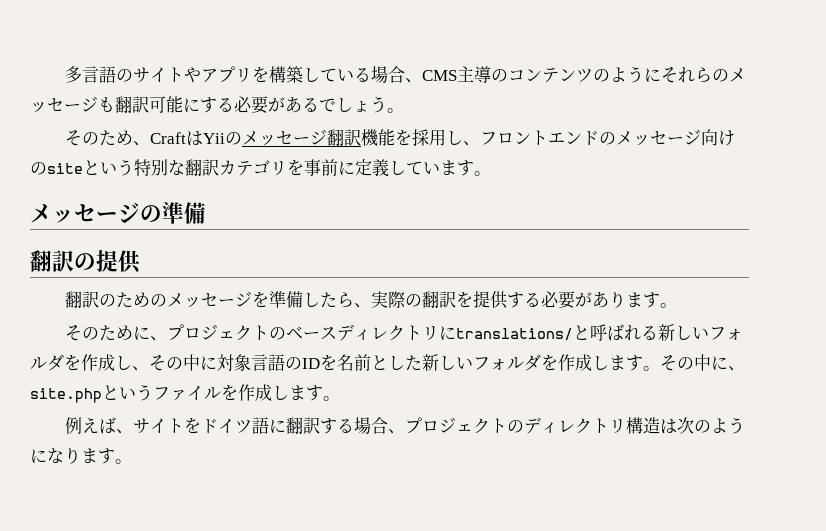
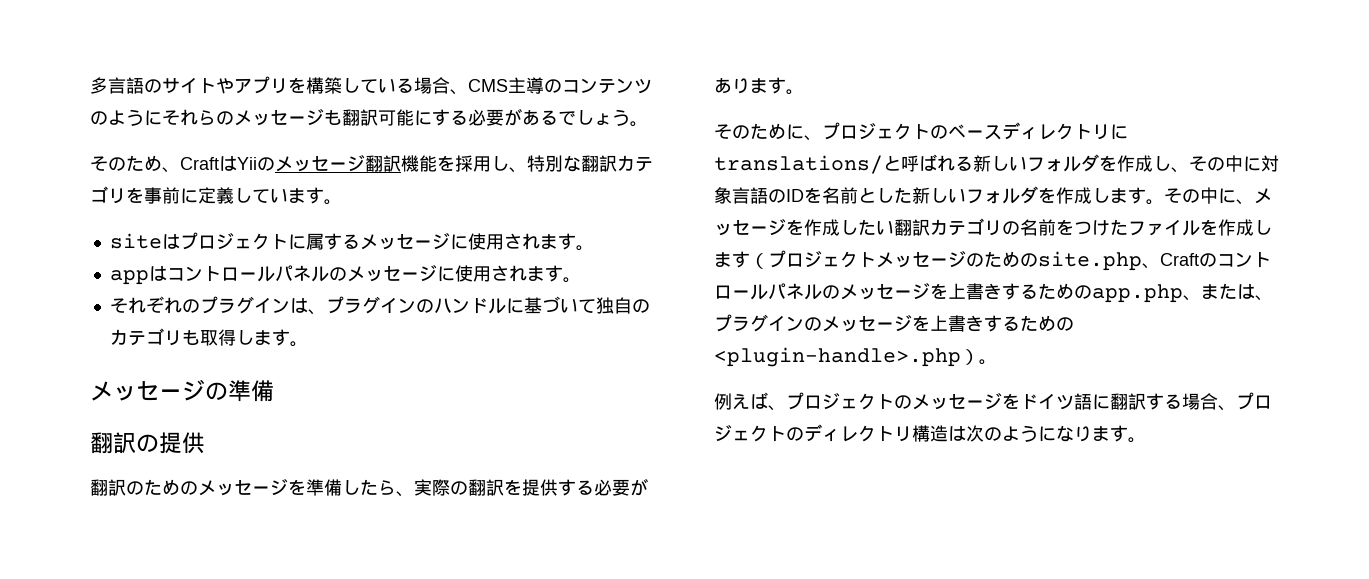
- そのため、CraftはYiiのメッセージ翻訳機能を採用し、フロントエンドのメッセージ向けのsiteという特別な翻訳カテゴリを事前に定義しています。
+ そのため、CraftはYiiのメッセージ翻訳機能を採用し、特別な翻訳カテゴリを事前に定義しています。
+ siteはプロジェクトに属するメッセージに使用されます。
+ appはコントロールパネルのメッセージに使用されます。
+ それぞれのプラグインは、プラグインのハンドルに基づいて独自のカテゴリも取得します。
- その中に、site.phpというファイルを作成します。
- 例えば、サイトをドイツ語に翻訳する場合、プロジェクトのディレクトリ構造は次のようになります。
+ その中に、メッセージを作成したい翻訳カテゴリの名前をつけたファイルを作成します（プロジェクトメッセージのためのsite.php、Craftのコントロールパネルのメッセージを上書きするためのapp.php、または、プラグインのメッセージを上書きするための<plugin-handle>.php）。
+ 例えば、プロジェクトのメッセージをドイツ語に翻訳する場合、プロジェクトのディレクトリ構造は次のようになります。

